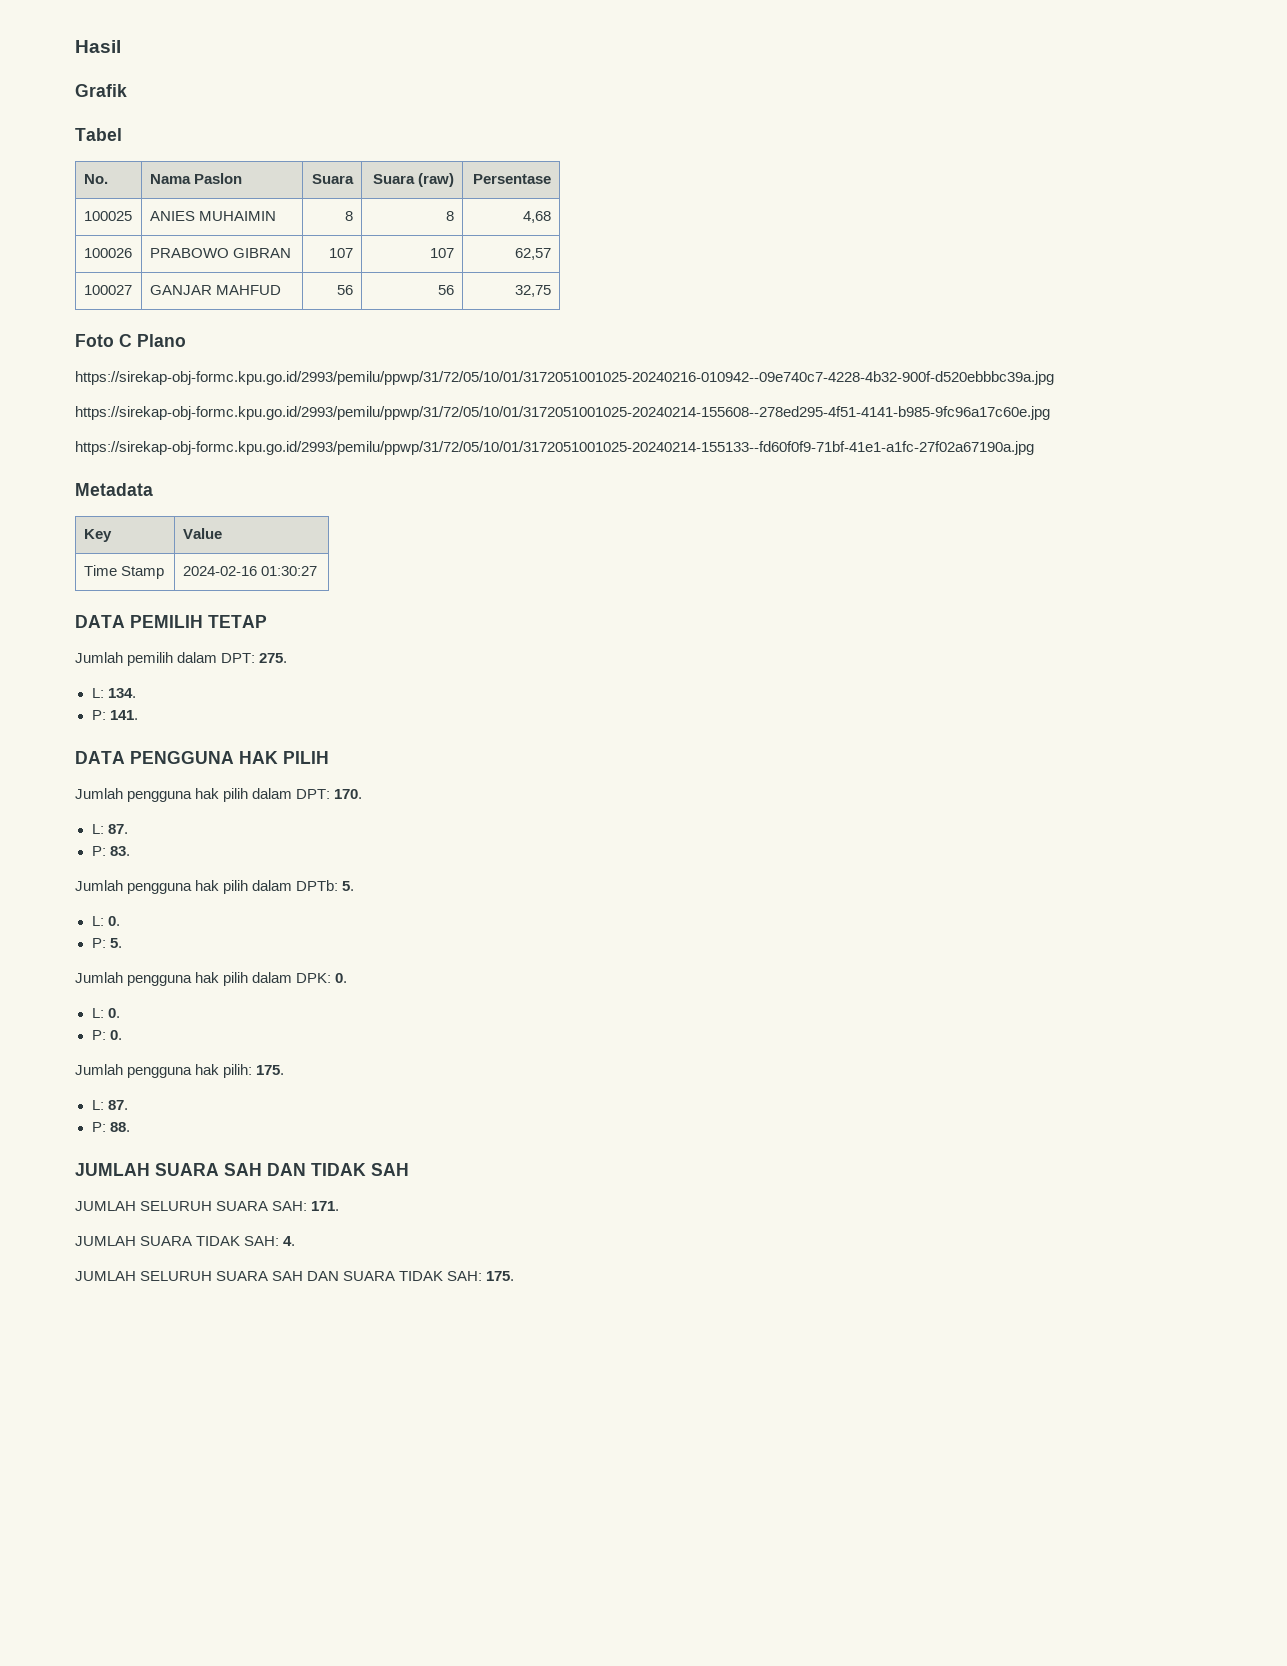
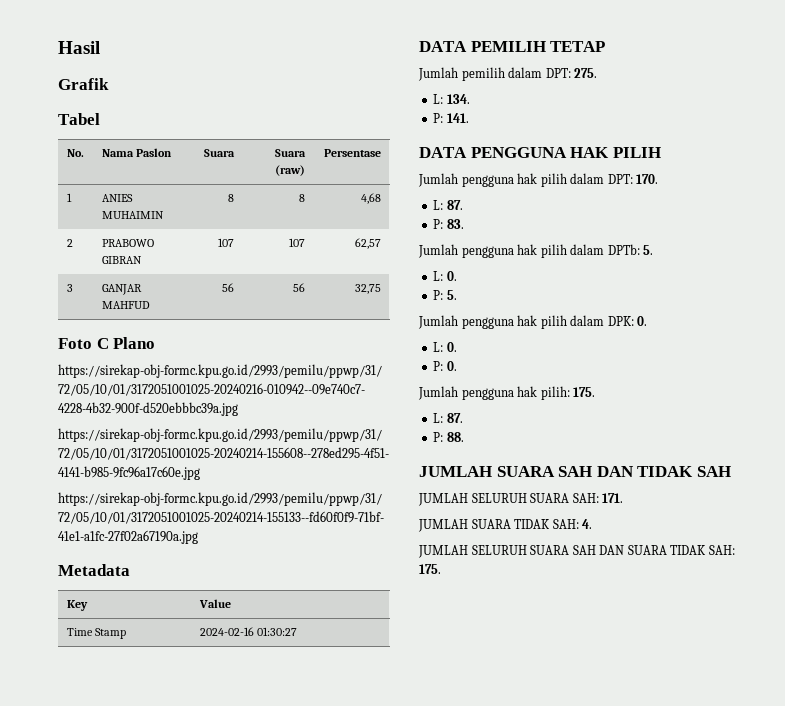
- 100025 | ANIES MUHAIMIN | 8 | 8 | 4,68
+ 1 | ANIES MUHAIMIN | 8 | 8 | 4,68
- 100026 | PRABOWO GIBRAN | 107 | 107 | 62,57
+ 2 | PRABOWO GIBRAN | 107 | 107 | 62,57
- 100027 | GANJAR MAHFUD | 56 | 56 | 32,75
+ 3 | GANJAR MAHFUD | 56 | 56 | 32,75

